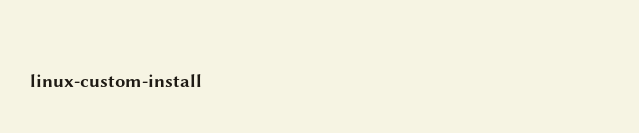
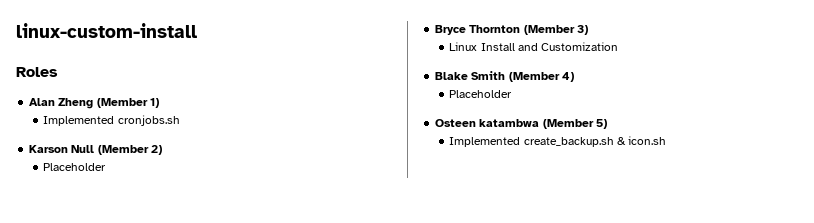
+ Roles
+ Alan Zheng (Member 1)
+ Implemented cronjobs.sh
+ Karson Null (Member 2)
+ Placeholder
+ Bryce Thornton (Member 3)
+ Linux Install and Customization
+ Blake Smith (Member 4)
+ Placeholder
+ Osteen katambwa (Member 5)
+ Implemented create_backup.sh & icon.sh

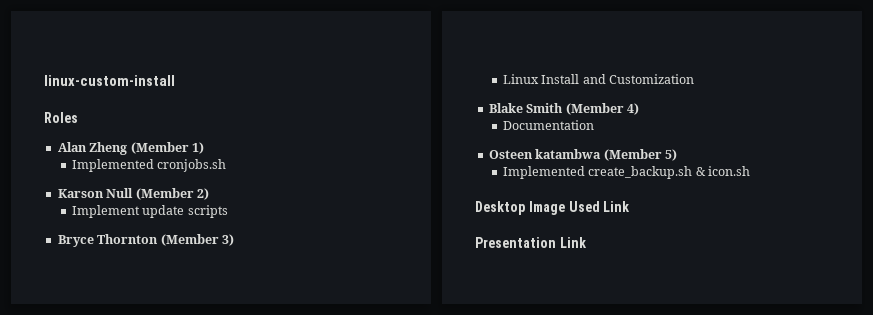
  Karson Null (Member 2)
- Placeholder
+ Implement update scripts
  Blake Smith (Member 4)
- Placeholder
+ Documentation
+ Desktop Image Used Link
+ Presentation Link

